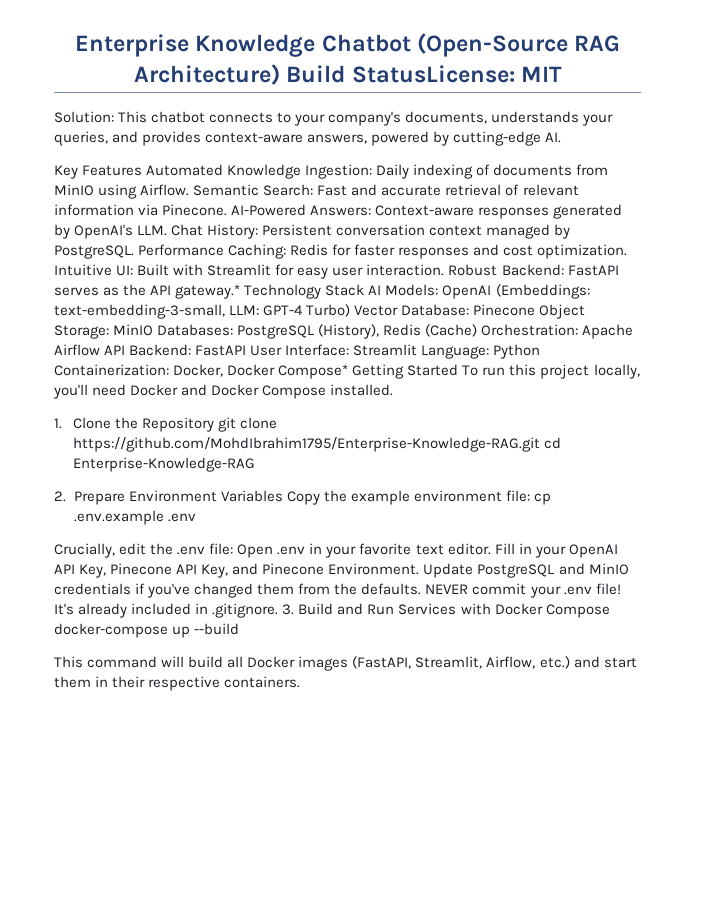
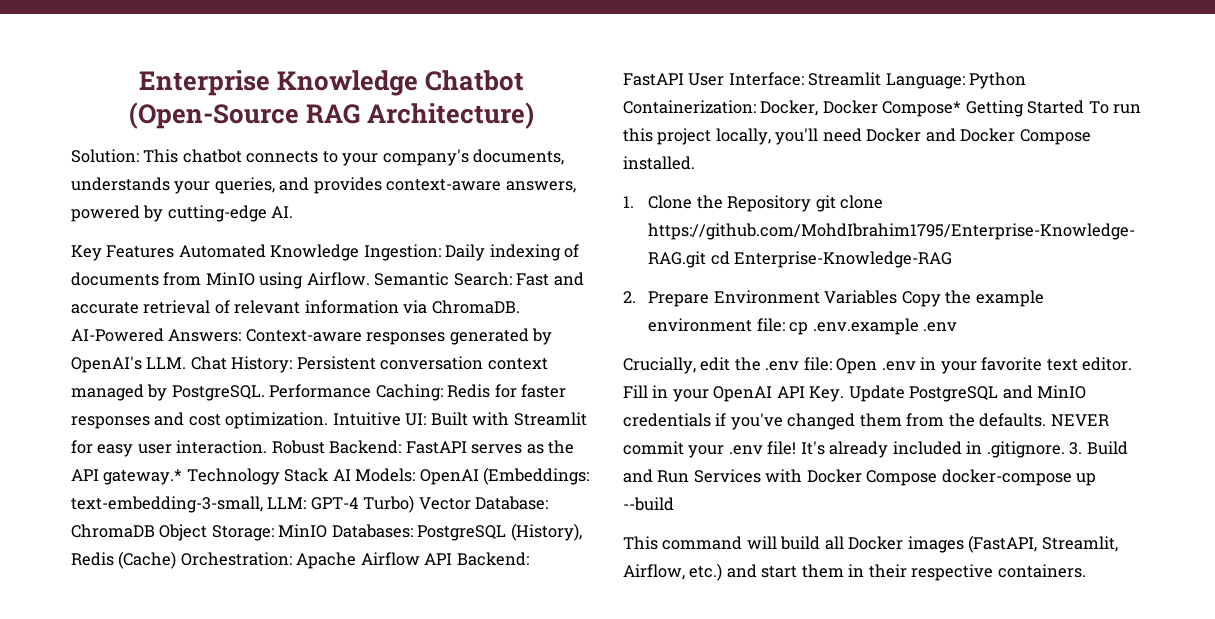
- Enterprise Knowledge Chatbot (Open-Source RAG Architecture) Build StatusLicense: MIT
+ Enterprise Knowledge Chatbot (Open-Source RAG Architecture)
- Semantic Search: Fast and accurate retrieval of relevant information via Pinecone.
+ Semantic Search: Fast and accurate retrieval of relevant information via ChromaDB.
- Robust Backend: FastAPI serves as the API gateway.* Technology Stack AI Models: OpenAI (Embeddings: text-embedding-3-small, LLM: GPT-4 Turbo) Vector Database: Pinecone Object Storage: MinIO Databases: PostgreSQL (History), Redis (Cache) Orchestration: Apache Airflow API Backend: FastAPI User Interface: Streamlit Language: Python Containerization: Docker, Docker Compose* Getting Started To run this project locally, you'll need Docker and Docker Compose installed.
+ Robust Backend: FastAPI serves as the API gateway.* Technology Stack AI Models: OpenAI (Embeddings: text-embedding-3-small, LLM: GPT-4 Turbo) Vector Database: ChromaDB Object Storage: MinIO Databases: PostgreSQL (History), Redis (Cache) Orchestration: Apache Airflow API Backend: FastAPI User Interface: Streamlit Language: Python Containerization: Docker, Docker Compose* Getting Started To run this project locally, you'll need Docker and Docker Compose installed.
- Fill in your OpenAI API Key, Pinecone API Key, and Pinecone Environment. Update PostgreSQL and MinIO credentials if you've changed them from the defaults.
+ Fill in your OpenAI API Key. Update PostgreSQL and MinIO credentials if you've changed them from the defaults.

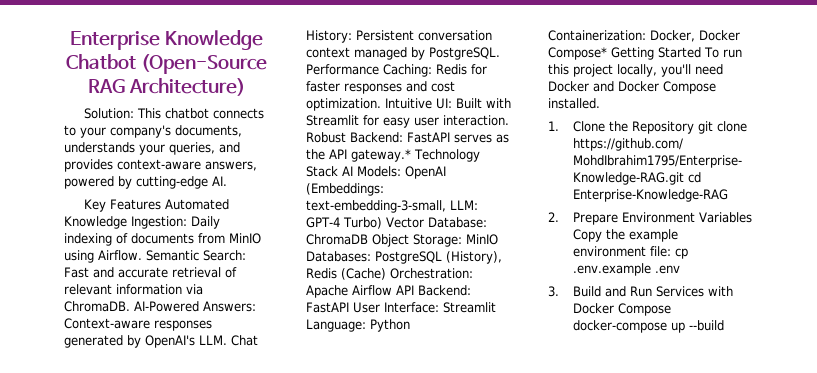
- Crucially, edit the .env file: Open .env in your favorite text editor. Fill in your OpenAI API Key. Update PostgreSQL and MinIO credentials if you've changed them from the defaults. NEVER commit your .env file! It's already included in .gitignore. 3. Build and Run Services with Docker Compose docker-compose up --build
+ 3. Build and Run Services with Docker Compose docker-compose up --build
- This command will build all Docker images (FastAPI, Streamlit, Airflow, etc.) and start them in their respective containers.

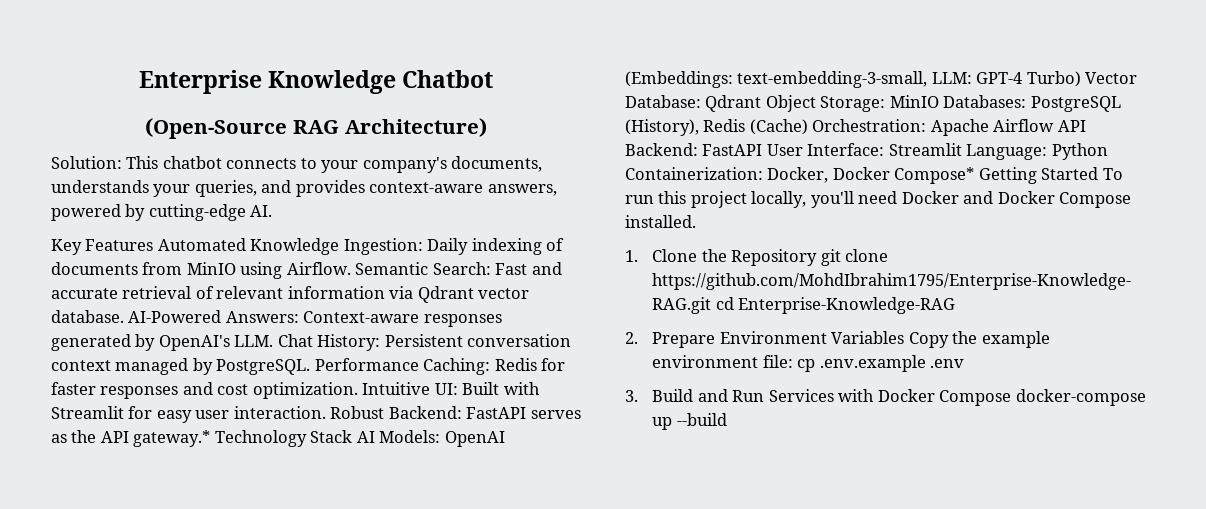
- Enterprise Knowledge Chatbot (Open-Source RAG Architecture)
+ Enterprise Knowledge Chatbot
+ (Open-Source RAG Architecture)
- Semantic Search: Fast and accurate retrieval of relevant information via ChromaDB.
+ Semantic Search: Fast and accurate retrieval of relevant information via Qdrant vector database.
- Robust Backend: FastAPI serves as the API gateway.* Technology Stack AI Models: OpenAI (Embeddings: text-embedding-3-small, LLM: GPT-4 Turbo) Vector Database: ChromaDB Object Storage: MinIO Databases: PostgreSQL (History), Redis (Cache) Orchestration: Apache Airflow API Backend: FastAPI User Interface: Streamlit Language: Python Containerization: Docker, Docker Compose* Getting Started To run this project locally, you'll need Docker and Docker Compose installed.
+ Robust Backend: FastAPI serves as the API gateway.* Technology Stack AI Models: OpenAI (Embeddings: text-embedding-3-small, LLM: GPT-4 Turbo) Vector Database: Qdrant Object Storage: MinIO Databases: PostgreSQL (History), Redis (Cache) Orchestration: Apache Airflow API Backend: FastAPI User Interface: Streamlit Language: Python Containerization: Docker, Docker Compose* Getting Started To run this project locally, you'll need Docker and Docker Compose installed.

